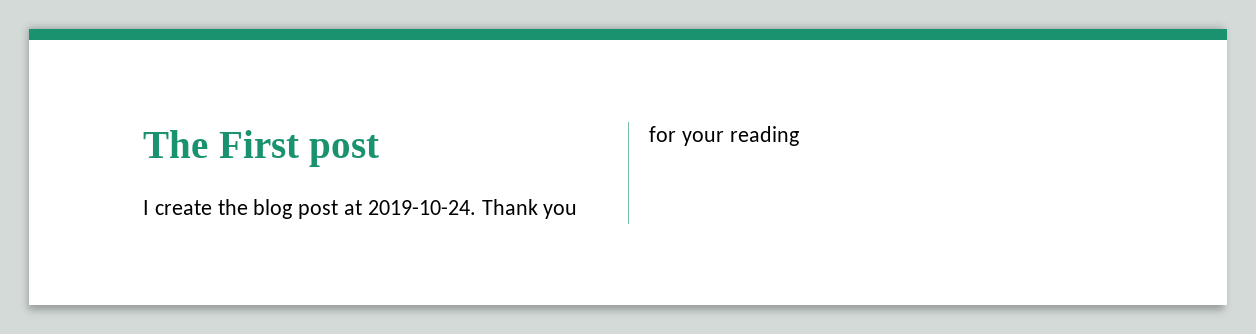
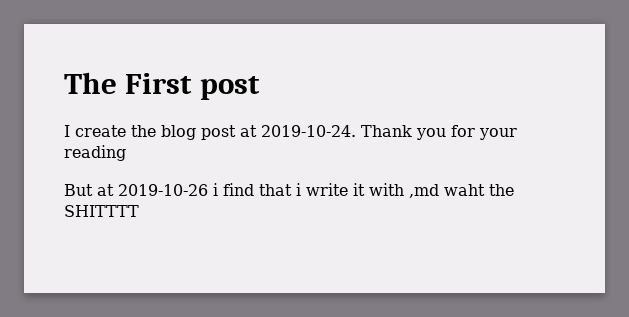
+ But at 2019-10-26 i find that i write it with ,md waht the SHITTTT

